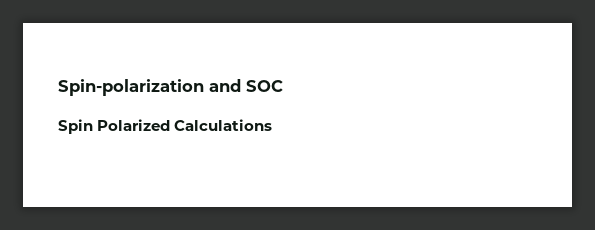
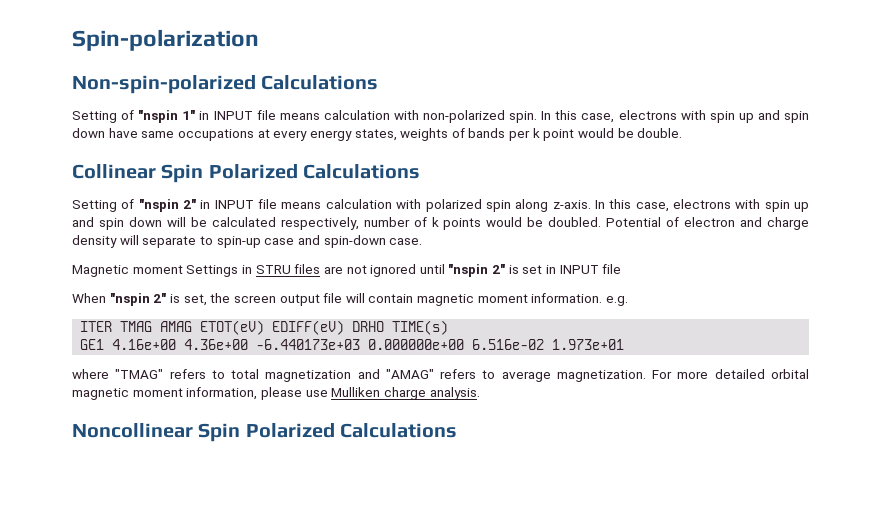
- Spin-polarization and SOC
- Spin Polarized Calculations
+ Spin-polarization
+ Non-spin-polarized Calculations
+ Setting of "nspin 1" in INPUT file means calculation with non-polarized spin. In this case, electrons with spin up and spin down have same occupations at every energy states, weights of bands per k point would be double.
+ Collinear Spin Polarized Calculations
+ Setting of "nspin 2" in INPUT file means calculation with polarized spin along z-axis. In this case, electrons with spin up and spin down will be calculated respectively, number of k points would be doubled. Potential of electron and charge density will separate to spin-up case and spin-down case.
+ Magnetic moment Settings in STRU files are not ignored until "nspin 2" is set in INPUT file
+ When "nspin 2" is set, the screen output file will contain magnetic moment information. e.g.
+ ITER TMAG AMAG ETOT(eV) EDIFF(eV) DRHO TIME(s)
+ GE1 4.16e+00 4.36e+00 -6.440173e+03 0.000000e+00 6.516e-02 1.973e+01
+ where "TMAG" refers to total magnetization and "AMAG" refers to average magnetization. For more detailed orbital magnetic moment information, please use Mulliken charge analysis.
+ Noncollinear Spin Polarized Calculations

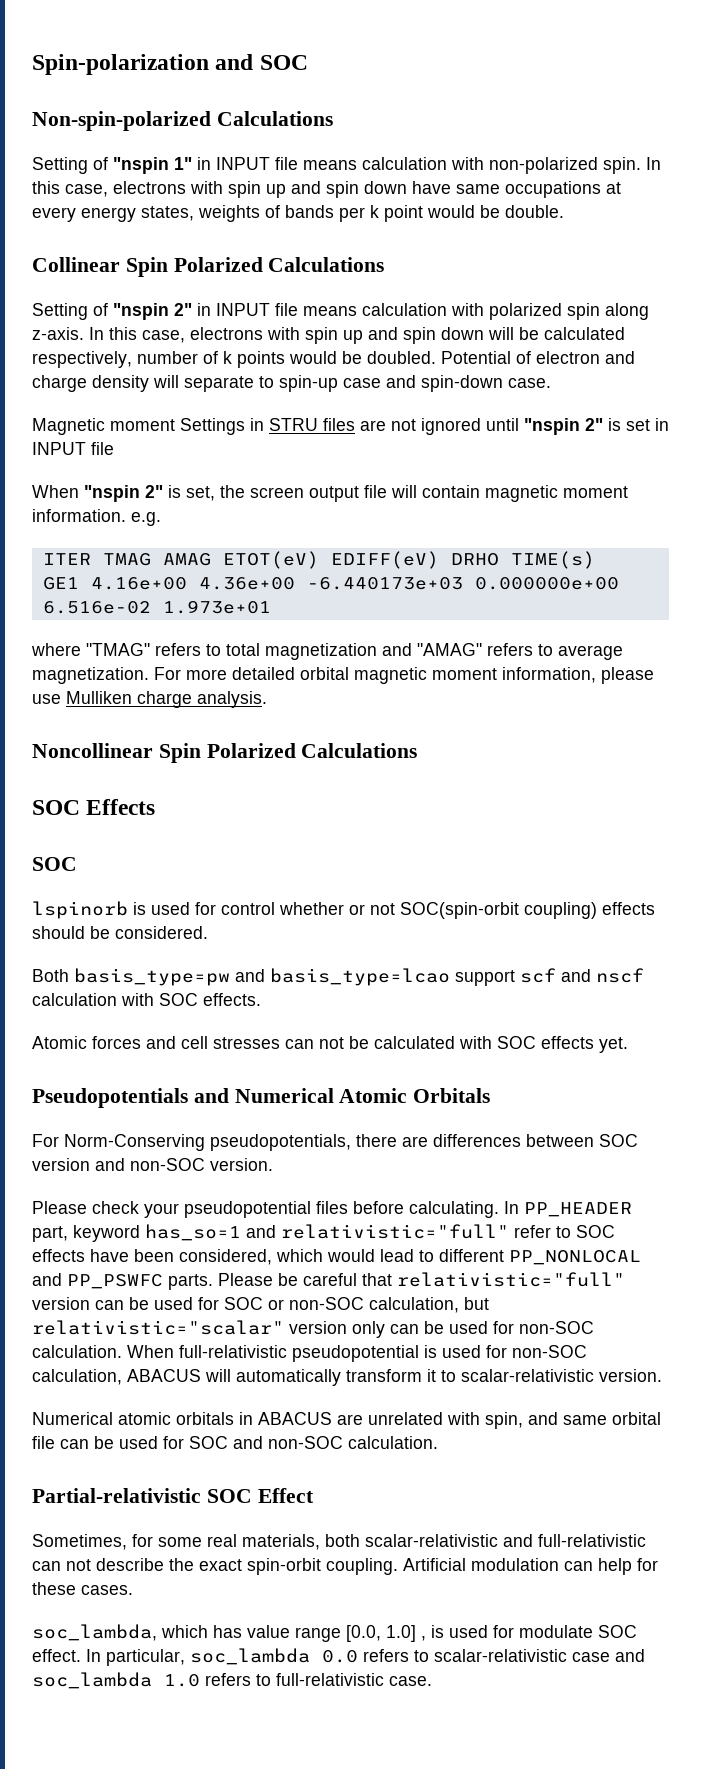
- Spin-polarization
+ Spin-polarization and SOC
+ SOC Effects
+ SOC
+ lspinorb is used for control whether or not SOC(spin-orbit coupling) effects should be considered.
+ Both basis_type=pw and basis_type=lcao support scf and nscf calculation with SOC effects.
+ Atomic forces and cell stresses can not be calculated with SOC effects yet.
+ Pseudopotentials and Numerical Atomic Orbitals
+ For Norm-Conserving pseudopotentials, there are differences between SOC version and non-SOC version.
+ Please check your pseudopotential files before calculating. In PP_HEADER part, keyword has_so=1 and relativistic="full" refer to SOC effects have been considered, which would lead to different PP_NONLOCAL and PP_PSWFC parts. Please be careful that relativistic="full" version can be used for SOC or non-SOC calculation, but relativistic="scalar" version only can be used for non-SOC calculation. When full-relativistic pseudopotential is used for non-SOC calculation, ABACUS will automatically transform it to scalar-relativistic version.
+ Numerical atomic orbitals in ABACUS are unrelated with spin, and same orbital file can be used for SOC and non-SOC calculation.
+ Partial-relativistic SOC Effect
+ Sometimes, for some real materials, both scalar-relativistic and full-relativistic can not describe the exact spin-orbit coupling. Artificial modulation can help for these cases.
+ soc_lambda, which has value range [0.0, 1.0] , is used for modulate SOC effect. In particular, soc_lambda 0.0 refers to scalar-relativistic case and soc_lambda 1.0 refers to full-relativistic case.

